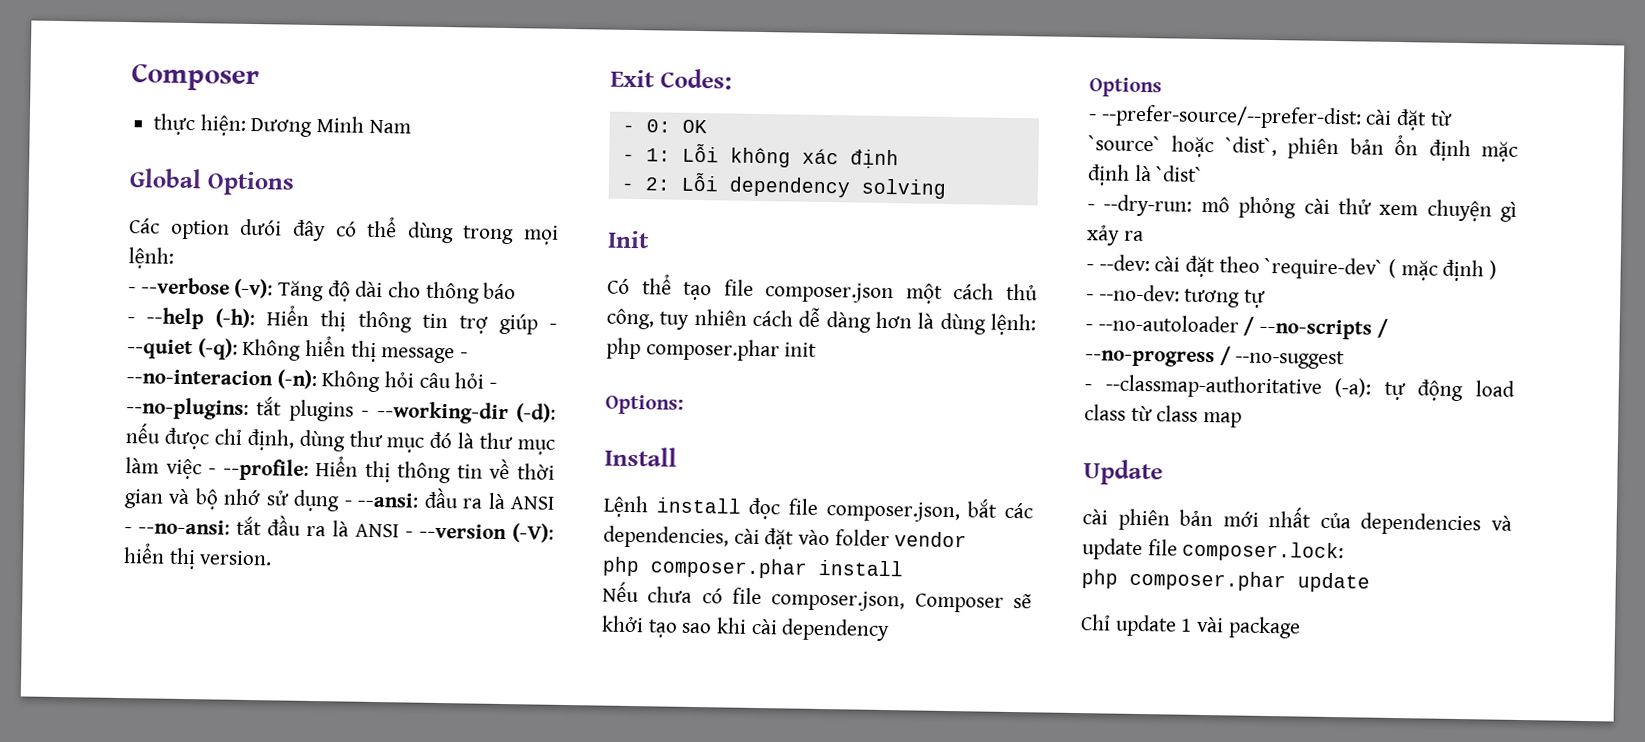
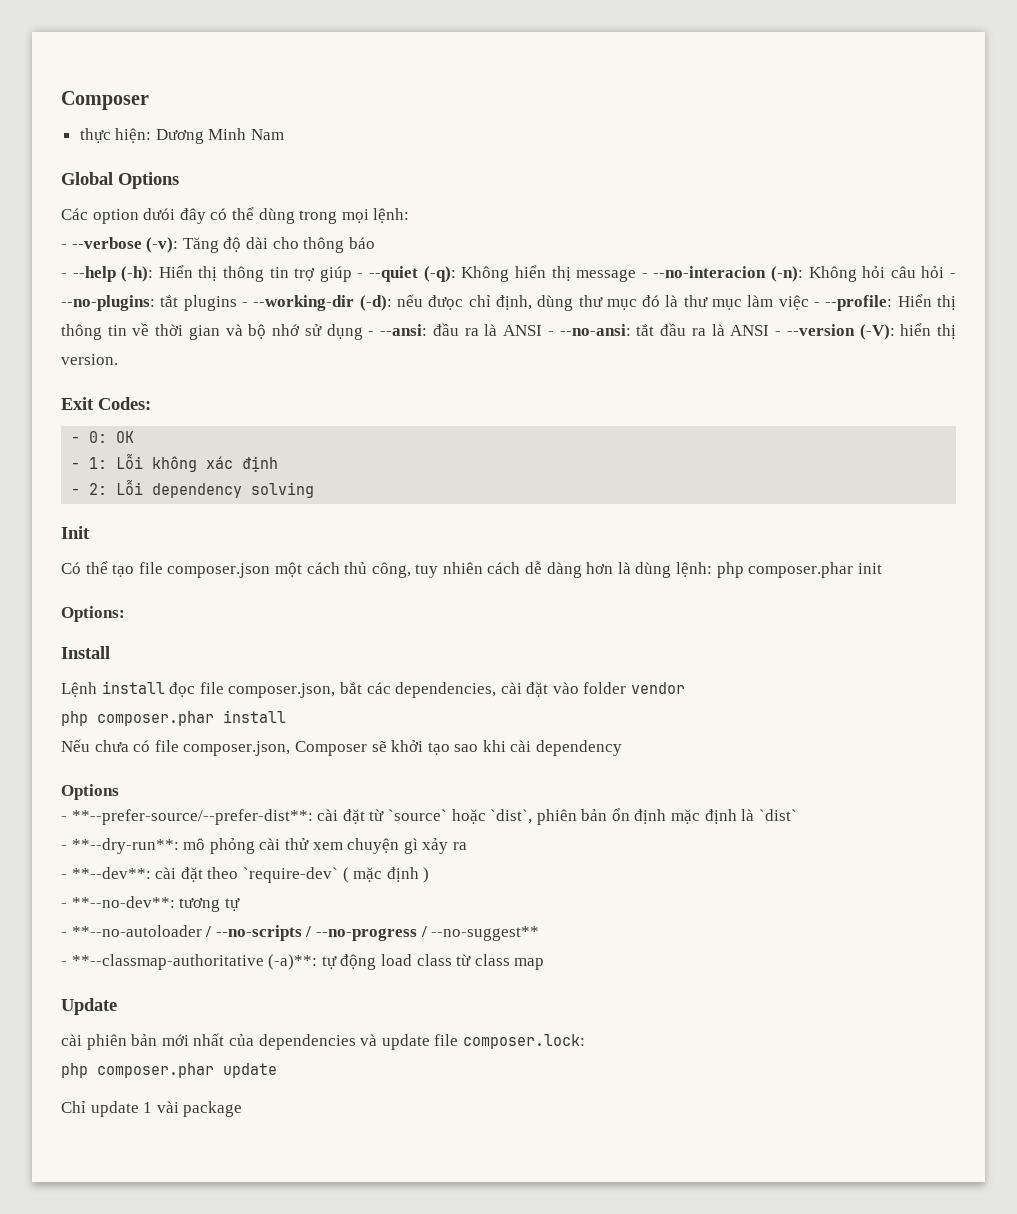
- - --prefer-source/--prefer-dist: cài đặt từ `source` hoặc `dist`, phiên bản ổn định mặc định là `dist`
+ - **--prefer-source/--prefer-dist**: cài đặt từ `source` hoặc `dist`, phiên bản ổn định mặc định là `dist`
- - --dry-run: mô phỏng cài thử xem chuyện gì xảy ra
+ - **--dry-run**: mô phỏng cài thử xem chuyện gì xảy ra
- - --dev: cài đặt theo `require-dev` ( mặc định )
+ - **--dev**: cài đặt theo `require-dev` ( mặc định )
- - --no-dev: tương tự
+ - **--no-dev**: tương tự
- - --no-autoloader / --no-scripts / --no-progress / --no-suggest
- - --classmap-authoritative (-a): tự động load class từ class map
+ - **--no-autoloader / --no-scripts / --no-progress / --no-suggest**
+ - **--classmap-authoritative (-a)**: tự động load class từ class map

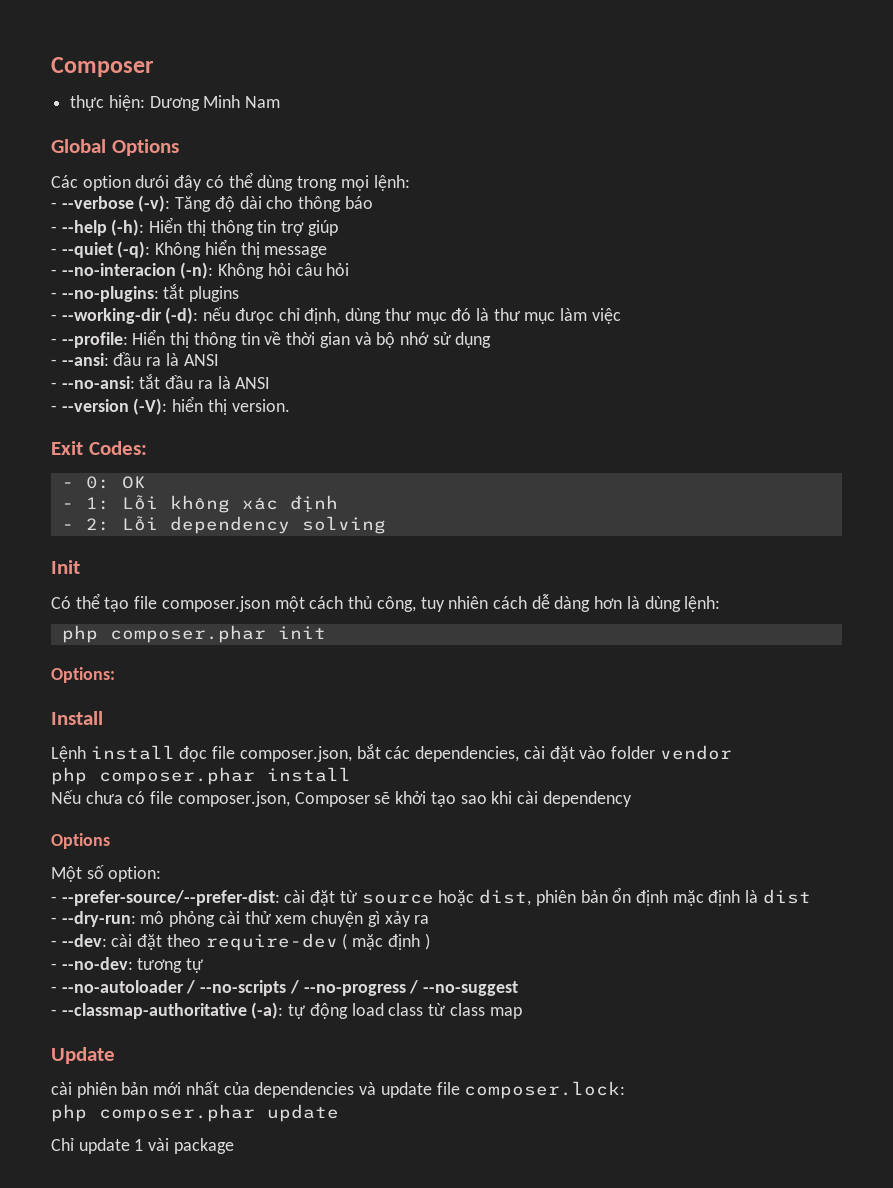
- Hiển thị thông tin trợ giúp - --quiet (-q):
+ Hiển thị thông tin trợ giúp
+ - --quiet (-q):
- Không hiển thị message - --no-interacion (-n):
+ Không hiển thị message
+ - --no-interacion (-n):
- Không hỏi câu hỏi - --no-plugins:
+ Không hỏi câu hỏi
+ - --no-plugins:
- tắt plugins - --working-dir (-d):
+ tắt plugins
+ - --working-dir (-d):
- nếu đưọc chỉ định, dùng thư mục đó là thư mục làm việc - --profile:
+ nếu đưọc chỉ định, dùng thư mục đó là thư mục làm việc
+ - --profile:
- Hiển thị thông tin về thời gian và bộ nhớ sử dụng - --ansi: đầu ra là ANSI - --no-ansi:
+ Hiển thị thông tin về thời gian và bộ nhớ sử dụng
+ - --ansi: đầu ra là ANSI
+ - --no-ansi:
- tắt đầu ra là ANSI - --version (-V):
+ tắt đầu ra là ANSI
+ - --version (-V):
- Có thể tạo file composer.json một cách thủ công, tuy nhiên cách dễ dàng hơn là dùng lệnh: php composer.phar init
+ Có thể tạo file composer.json một cách thủ công, tuy nhiên cách dễ dàng hơn là dùng lệnh:
+ php composer.phar init
- - **--prefer-source/--prefer-dist**: cài đặt từ `source` hoặc `dist`, phiên bản ổn định mặc định là `dist`
- - **--dry-run**: mô phỏng cài thử xem chuyện gì xảy ra
+ Một số option:
+ - --prefer-source/--prefer-dist: cài đặt từ source hoặc dist, phiên bản ổn định mặc định là dist
+ - --dry-run: mô phỏng cài thử xem chuyện gì xảy ra
- - **--dev**: cài đặt theo `require-dev` ( mặc định )
+ - --dev: cài đặt theo require-dev ( mặc định )
- - **--no-dev**: tương tự
+ - --no-dev: tương tự
- - **--no-autoloader / --no-scripts / --no-progress / --no-suggest**
- - **--classmap-authoritative (-a)**: tự động load class từ class map
+ - --no-autoloader / --no-scripts / --no-progress / --no-suggest
+ - --classmap-authoritative (-a): tự động load class từ class map

